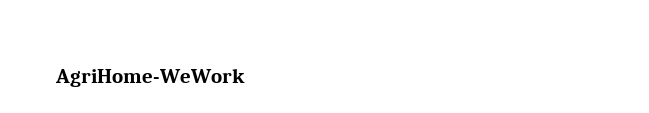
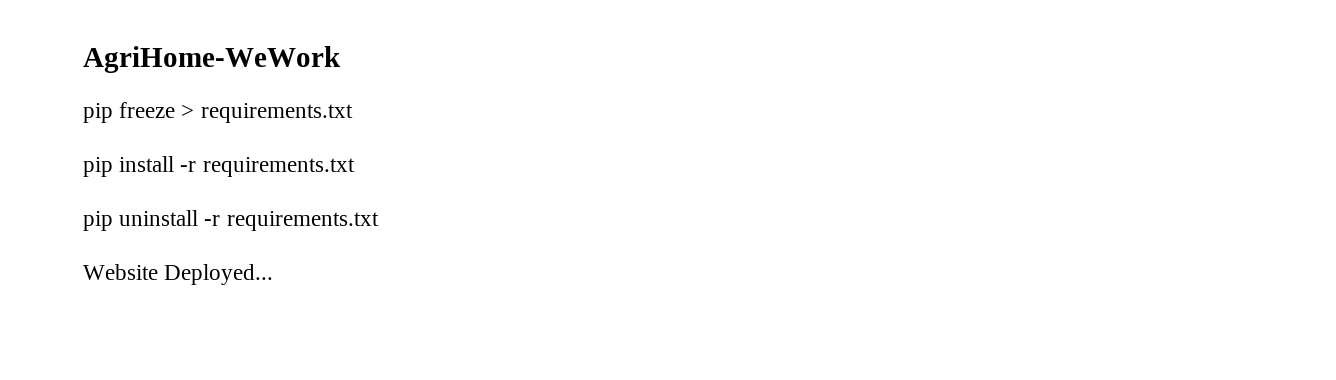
+ pip freeze > requirements.txt
+ pip install -r requirements.txt
+ pip uninstall -r requirements.txt
+ Website Deployed...

